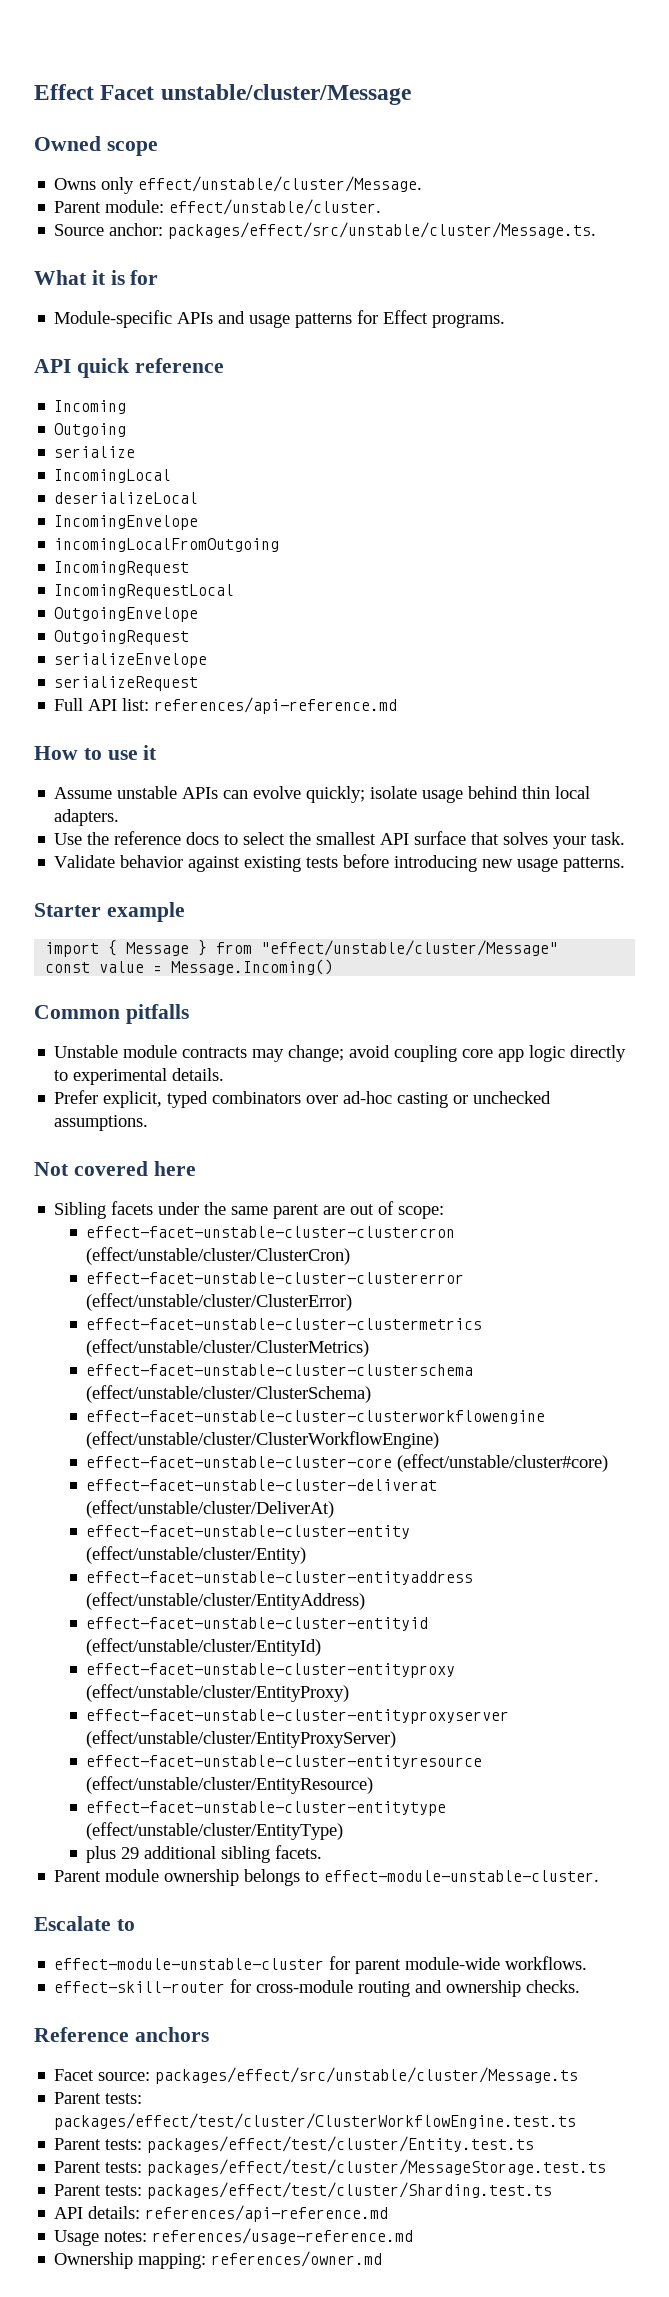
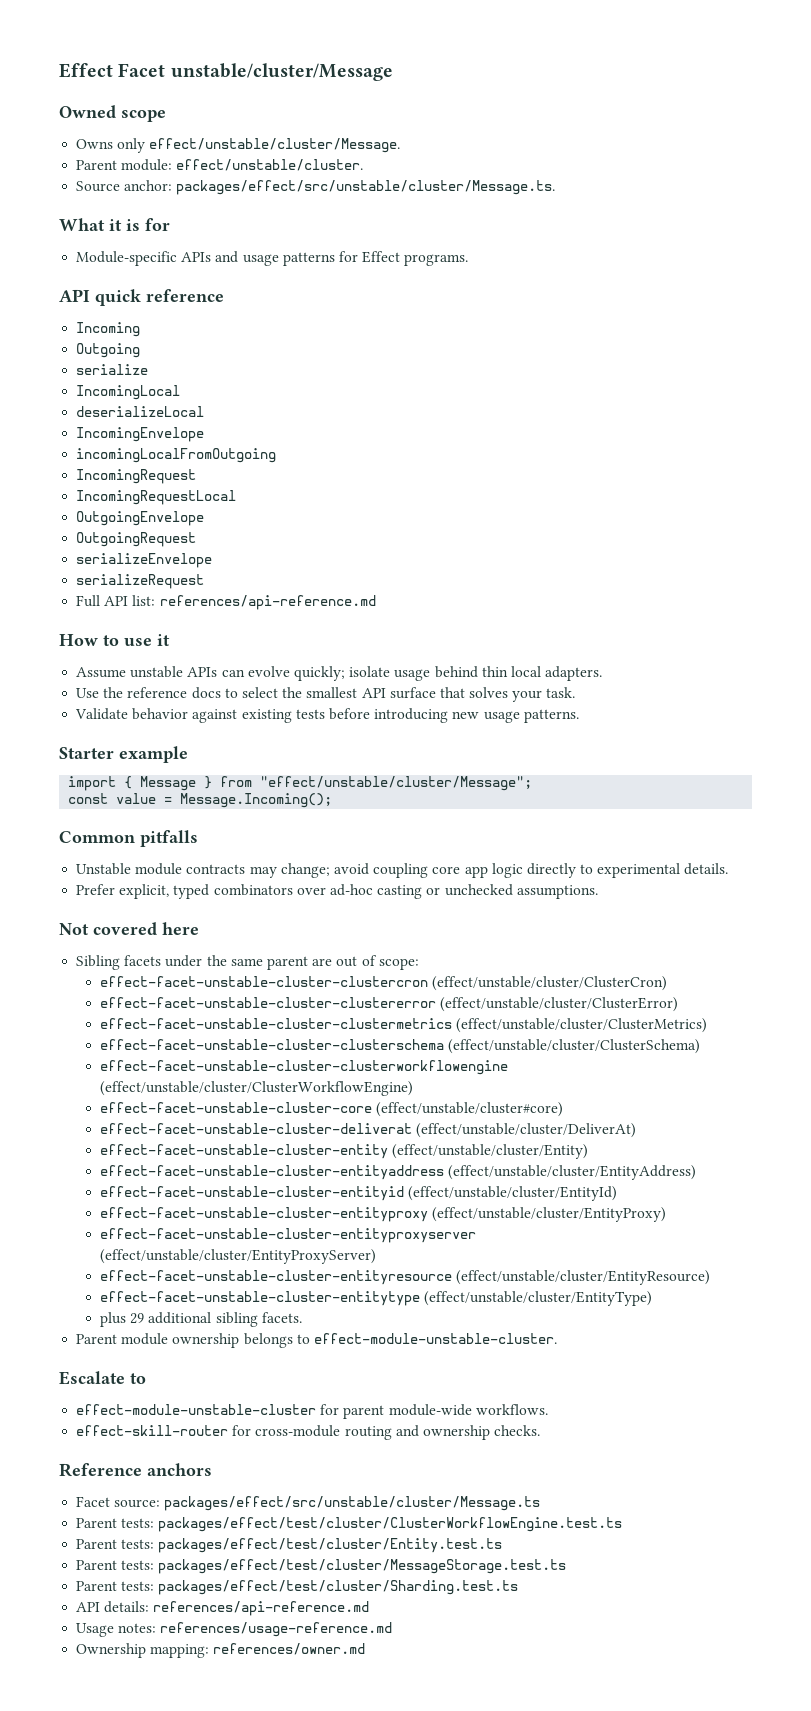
- import { Message } from "effect/unstable/cluster/Message"
+ import { Message } from "effect/unstable/cluster/Message";
- const value = Message.Incoming()
+ const value = Message.Incoming();

